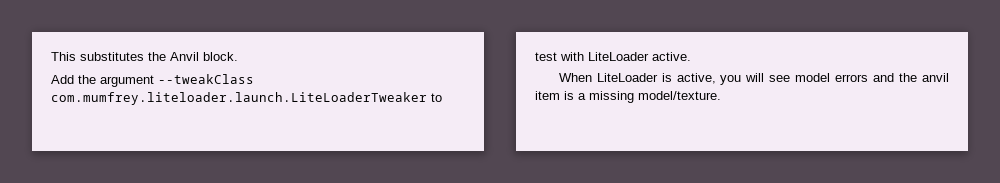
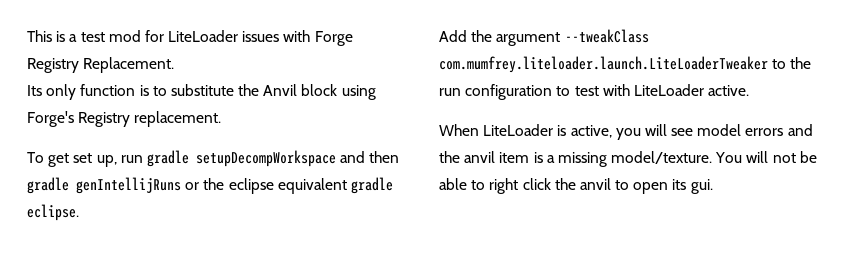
- This substitutes the Anvil block.
+ This is a test mod for LiteLoader issues with Forge Registry Replacement.
+ Its only function is to substitute the Anvil block using Forge's Registry replacement.
+ To get set up, run gradle setupDecompWorkspace and then gradle genIntellijRuns or the eclipse equivalent gradle eclipse.
- Add the argument --tweakClass com.mumfrey.liteloader.launch.LiteLoaderTweaker to test with LiteLoader active.
+ Add the argument --tweakClass com.mumfrey.liteloader.launch.LiteLoaderTweaker to the run configuration to test with LiteLoader active.
+ You will not be able to right click the anvil to open its gui.

